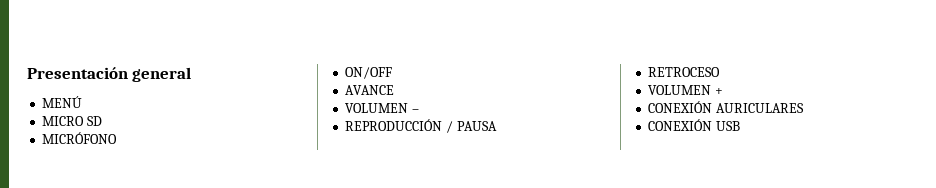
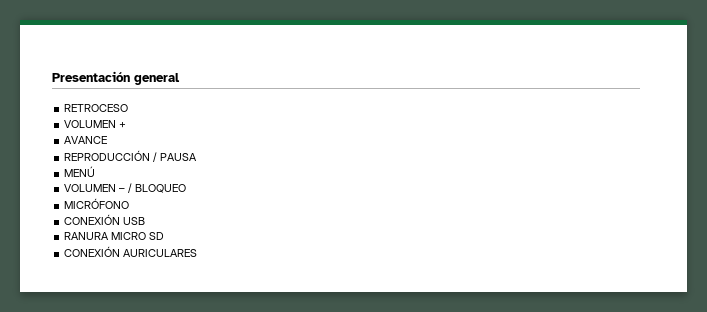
- MENÚ
- MICRO SD
- MICRÓFONO
- ON/OFF
- AVANCE
- VOLUMEN –
- REPRODUCCIÓN / PAUSA
  RETROCESO
  VOLUMEN +
+ AVANCE
+ REPRODUCCIÓN / PAUSA
+ MENÚ
+ VOLUMEN – / BLOQUEO
+ MICRÓFONO
+ CONEXIÓN USB
+ RANURA MICRO SD
  CONEXIÓN AURICULARES
- CONEXIÓN USB

